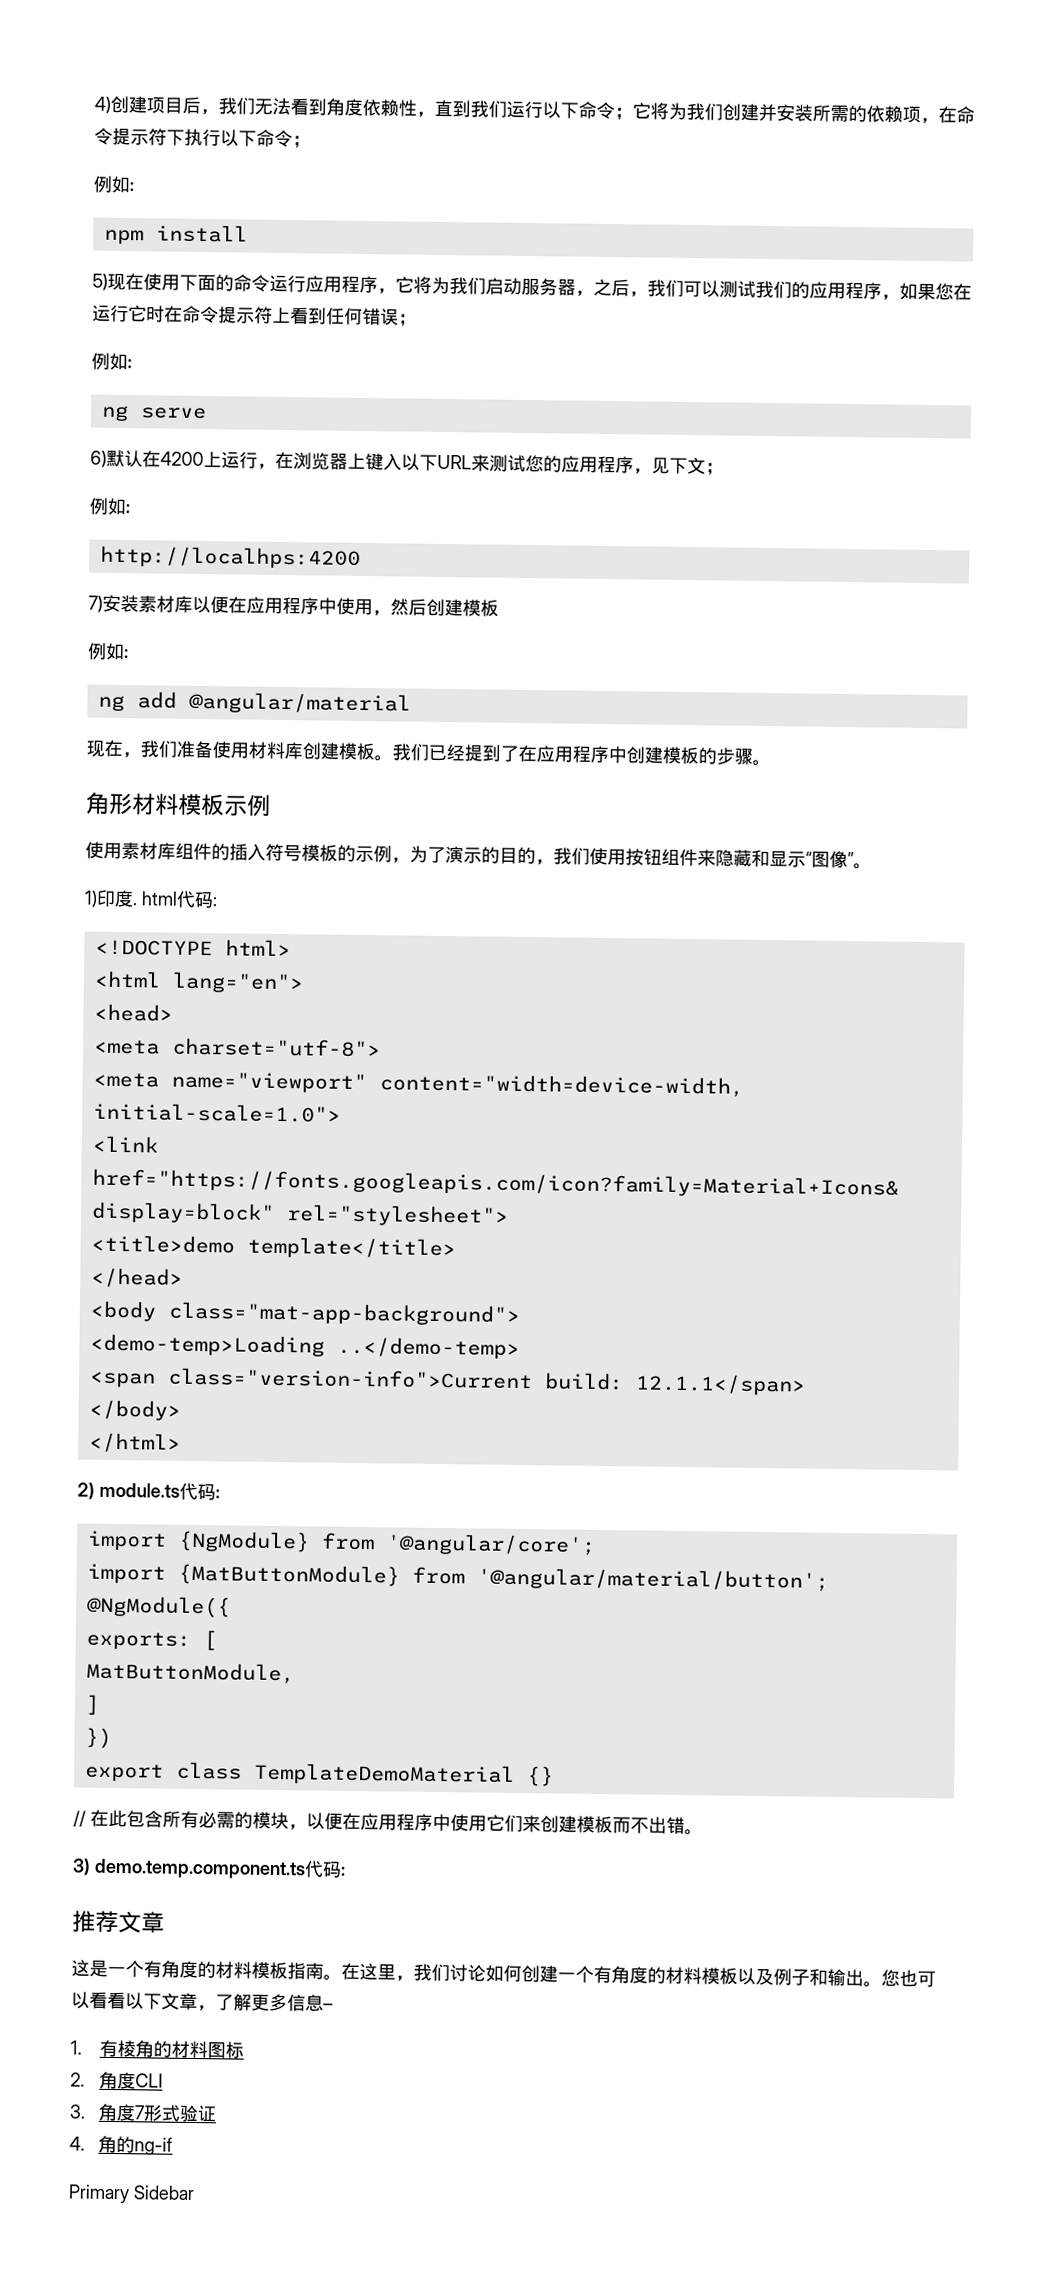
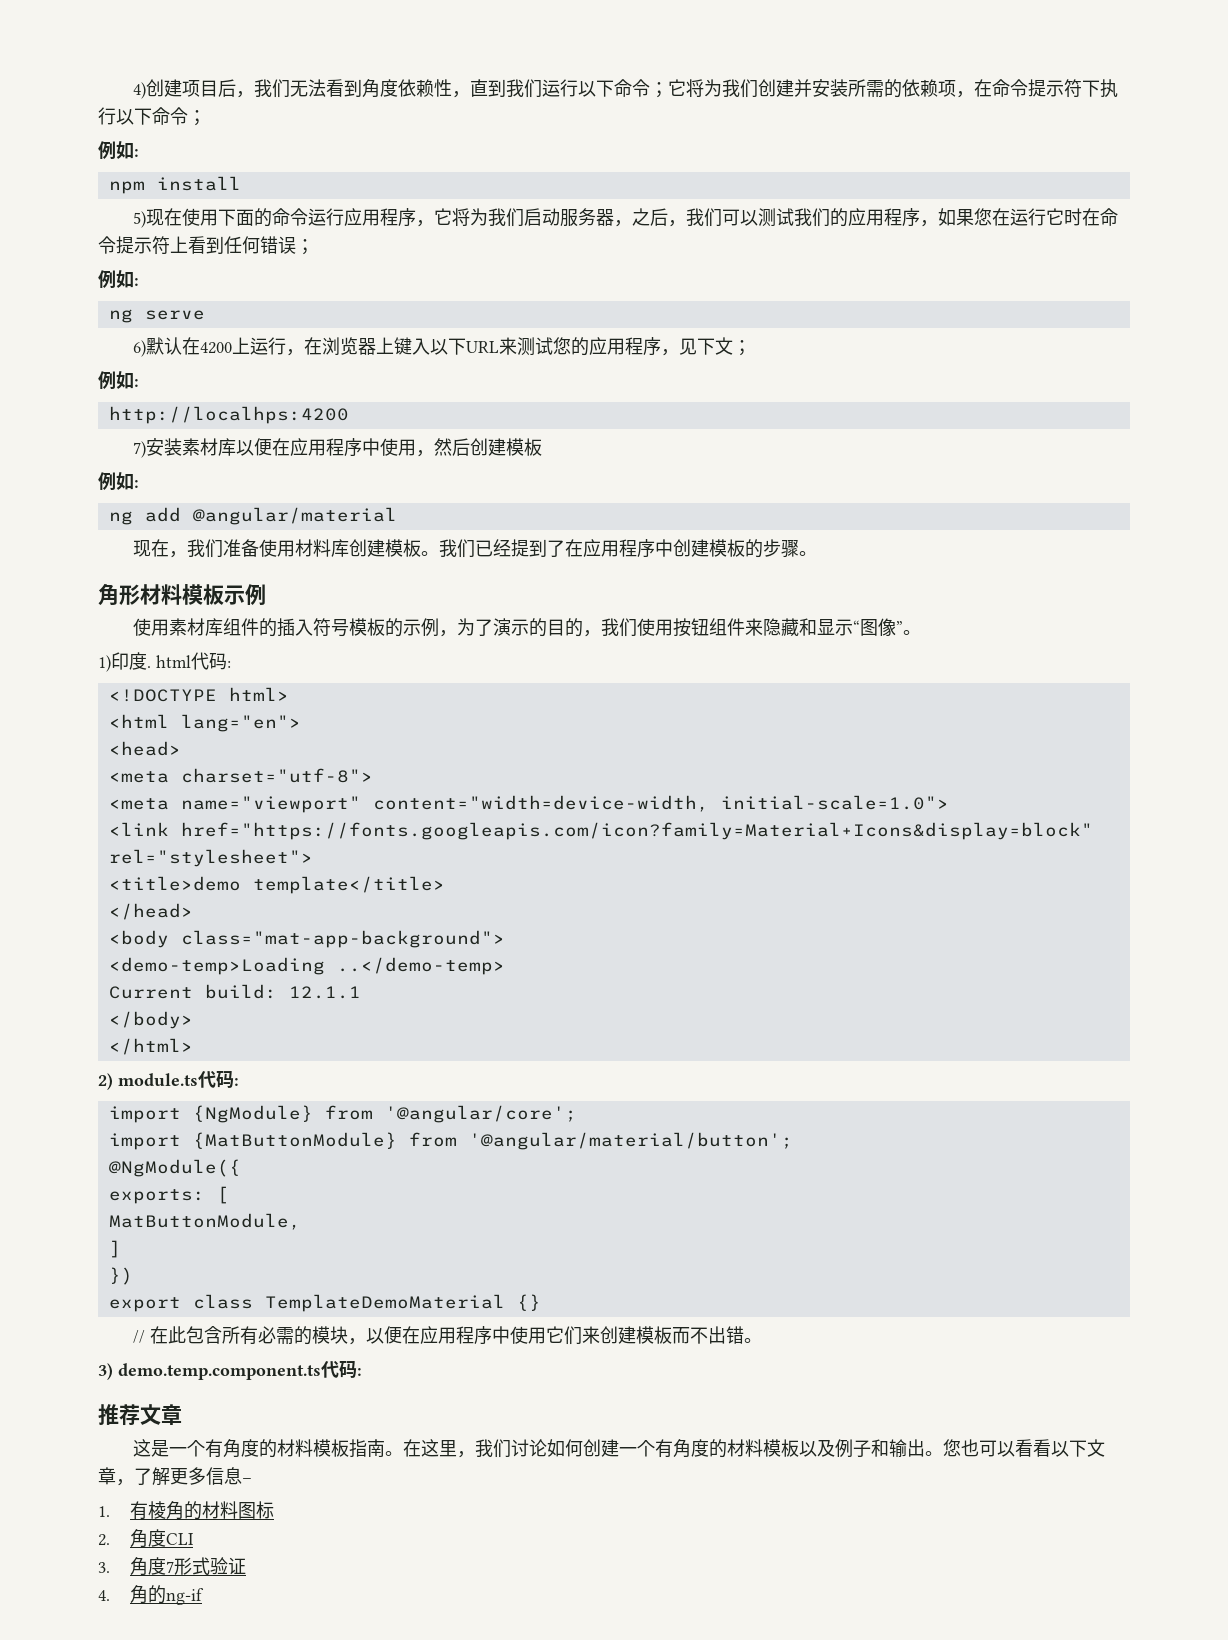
- <span class="version-info">Current build: 12.1.1</span>
+ Current build: 12.1.1
- Primary Sidebar

